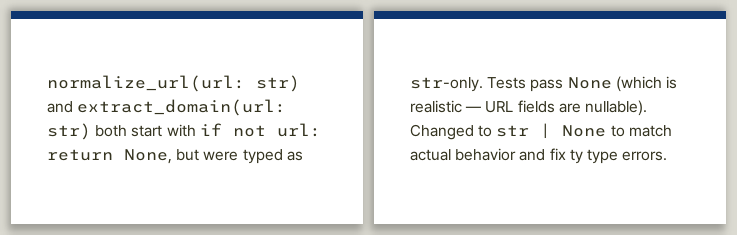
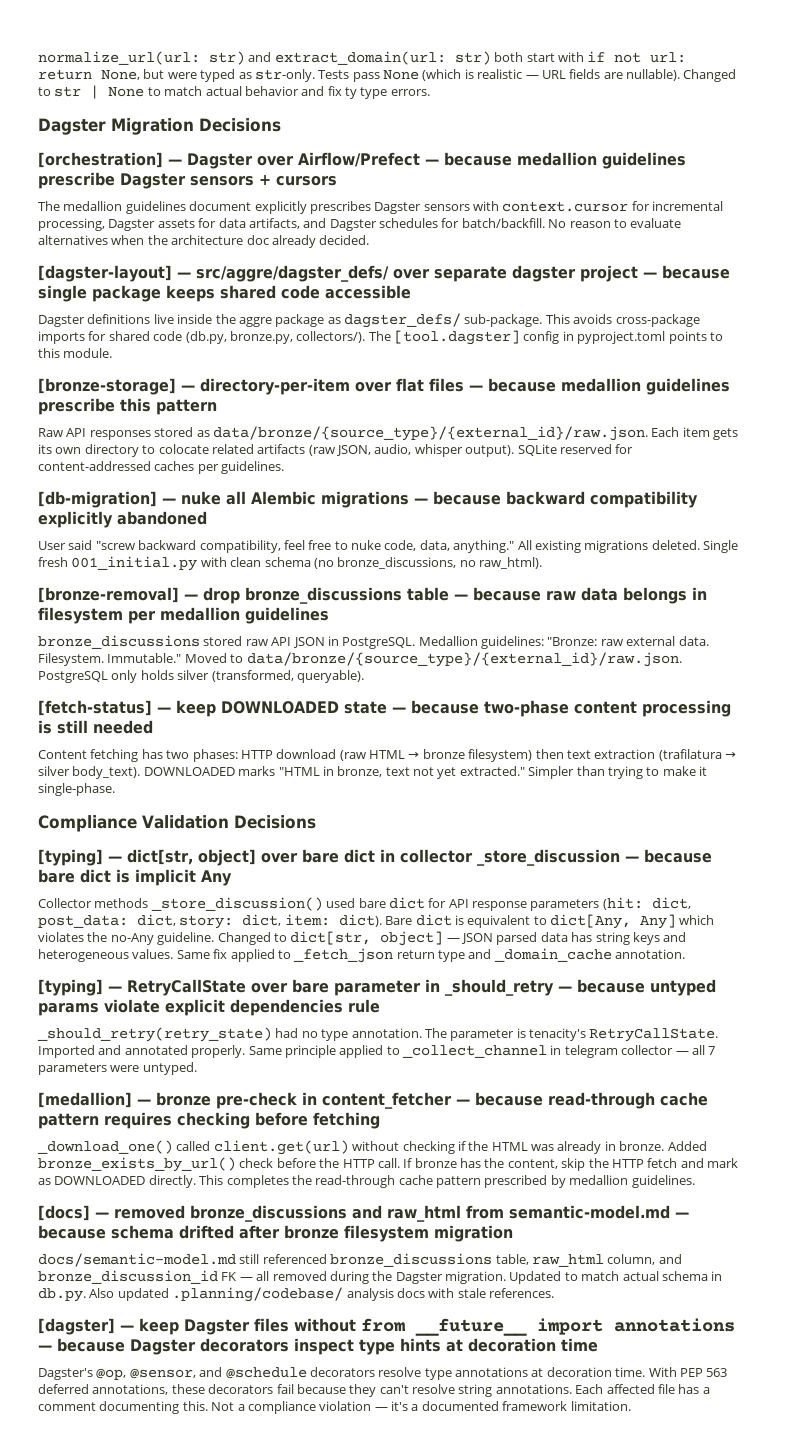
+ Dagster Migration Decisions
+ [orchestration] — Dagster over Airflow/Prefect — because medallion guidelines prescribe Dagster sensors + cursors
+ The medallion guidelines document explicitly prescribes Dagster sensors with context.cursor for incremental processing, Dagster assets for data artifacts, and Dagster schedules for batch/backfill. No reason to evaluate alternatives when the architecture doc already decided.
+ [dagster-layout] — src/aggre/dagster_defs/ over separate dagster project — because single package keeps shared code accessible
+ Dagster definitions live inside the aggre package as dagster_defs/ sub-package. This avoids cross-package imports for shared code (db.py, bronze.py, collectors/). The [tool.dagster] config in pyproject.toml points to this module.
+ [bronze-storage] — directory-per-item over flat files — because medallion guidelines prescribe this pattern
+ Raw API responses stored as data/bronze/{source_type}/{external_id}/raw.json. Each item gets its own directory to colocate related artifacts (raw JSON, audio, whisper output). SQLite reserved for content-addressed caches per guidelines.
+ [db-migration] — nuke all Alembic migrations — because backward compatibility explicitly abandoned
+ User said "screw backward compatibility, feel free to nuke code, data, anything." All existing migrations deleted. Single fresh 001_initial.py with clean schema (no bronze_discussions, no raw_html).
+ [bronze-removal] — drop bronze_discussions table — because raw data belongs in filesystem per medallion guidelines
+ bronze_discussions stored raw API JSON in PostgreSQL. Medallion guidelines: "Bronze: raw external data. Filesystem. Immutable." Moved to data/bronze/{source_type}/{external_id}/raw.json. PostgreSQL only holds silver (transformed, queryable).
+ [fetch-status] — keep DOWNLOADED state — because two-phase content processing is still needed
+ Content fetching has two phases: HTTP download (raw HTML → bronze filesystem) then text extraction (trafilatura → silver body_text). DOWNLOADED marks "HTML in bronze, text not yet extracted." Simpler than trying to make it single-phase.
+ Compliance Validation Decisions
+ [typing] — dict[str, object] over bare dict in collector _store_discussion — because bare dict is implicit Any
+ Collector methods _store_discussion() used bare dict for API response parameters (hit: dict, post_data: dict, story: dict, item: dict). Bare dict is equivalent to dict[Any, Any] which violates the no-Any guideline. Changed to dict[str, object] — JSON parsed data has string keys and heterogeneous values. Same fix applied to _fetch_json return type and _domain_cache annotation.
+ [typing] — RetryCallState over bare parameter in _should_retry — because untyped params violate explicit dependencies rule
+ _should_retry(retry_state) had no type annotation. The parameter is tenacity's RetryCallState. Imported and annotated properly. Same principle applied to _collect_channel in telegram collector — all 7 parameters were untyped.
+ [medallion] — bronze pre-check in content_fetcher — because read-through cache pattern requires checking before fetching
+ _download_one() called client.get(url) without checking if the HTML was already in bronze. Added bronze_exists_by_url() check before the HTTP call. If bronze has the content, skip the HTTP fetch and mark as DOWNLOADED directly. This completes the read-through cache pattern prescribed by medallion guidelines.
+ [docs] — removed bronze_discussions and raw_html from semantic-model.md — because schema drifted after bronze filesystem migration
+ docs/semantic-model.md still referenced bronze_discussions table, raw_html column, and bronze_discussion_id FK — all removed during the Dagster migration. Updated to match actual schema in db.py. Also updated .planning/codebase/ analysis docs with stale references.
+ [dagster] — keep Dagster files without from __future__ import annotations — because Dagster decorators inspect type hints at decoration time
+ Dagster's @op, @sensor, and @schedule decorators resolve type annotations at decoration time. With PEP 563 deferred annotations, these decorators fail because they can't resolve string annotations. Each affected file has a comment documenting this. Not a compliance violation — it's a documented framework limitation.

